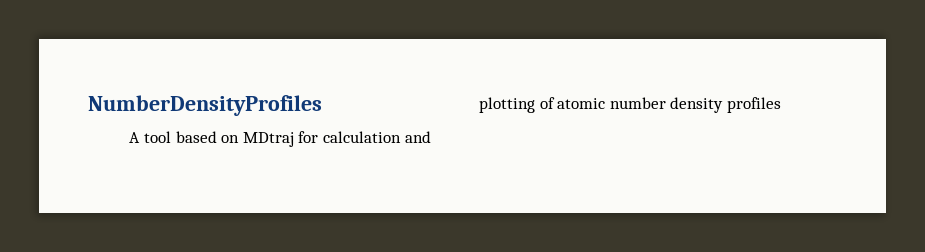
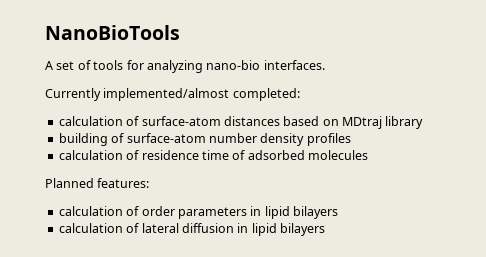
- NumberDensityProfiles
+ NanoBioTools
- A tool based on MDtraj for calculation and plotting of atomic number density profiles
+ A set of tools for analyzing nano-bio interfaces.
+ Currently implemented/almost completed:
+ calculation of surface-atom distances based on MDtraj library
+ building of surface-atom number density profiles
+ calculation of residence time of adsorbed molecules
+ Planned features:
+ calculation of order parameters in lipid bilayers
+ calculation of lateral diffusion in lipid bilayers

